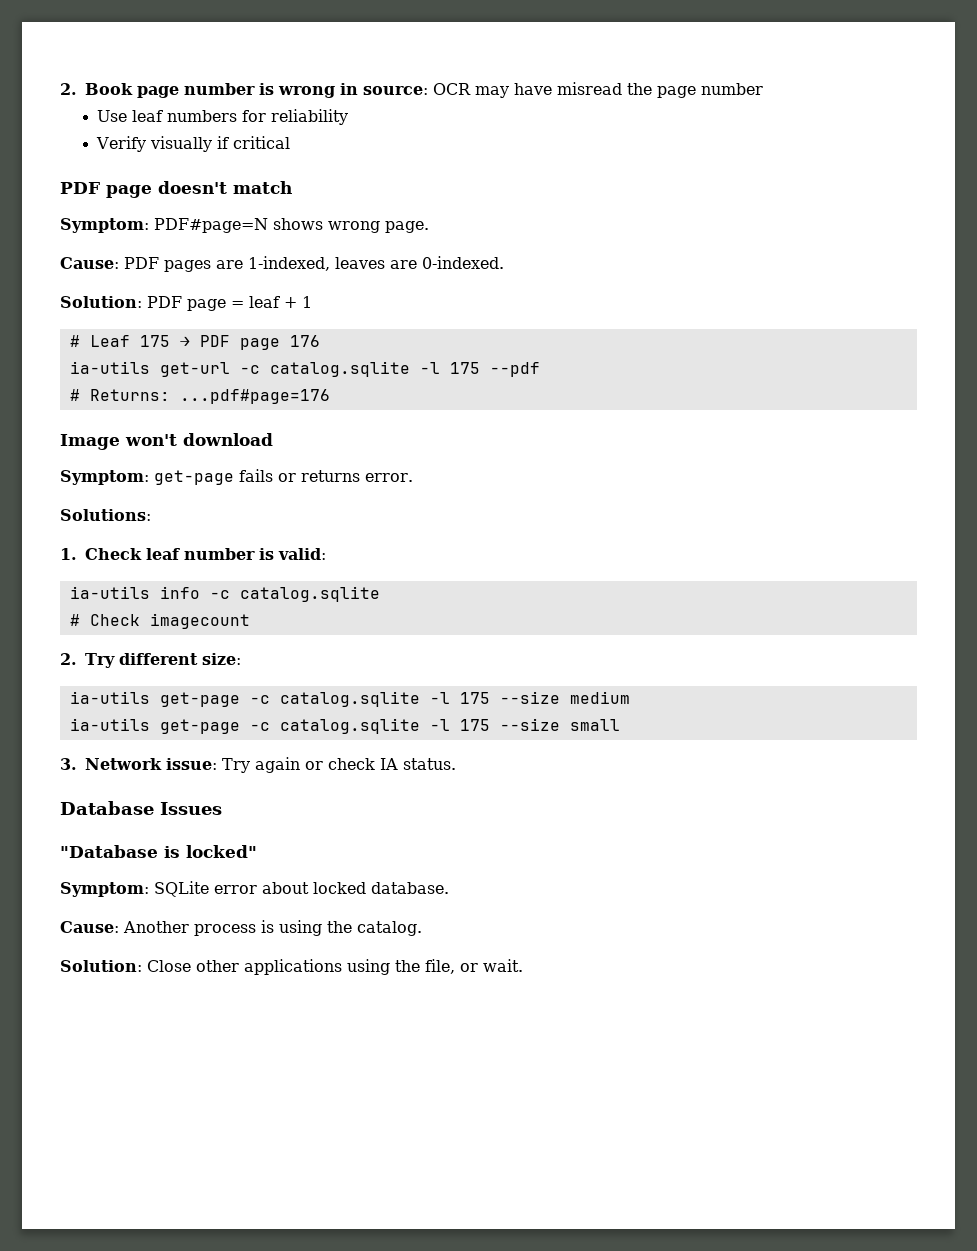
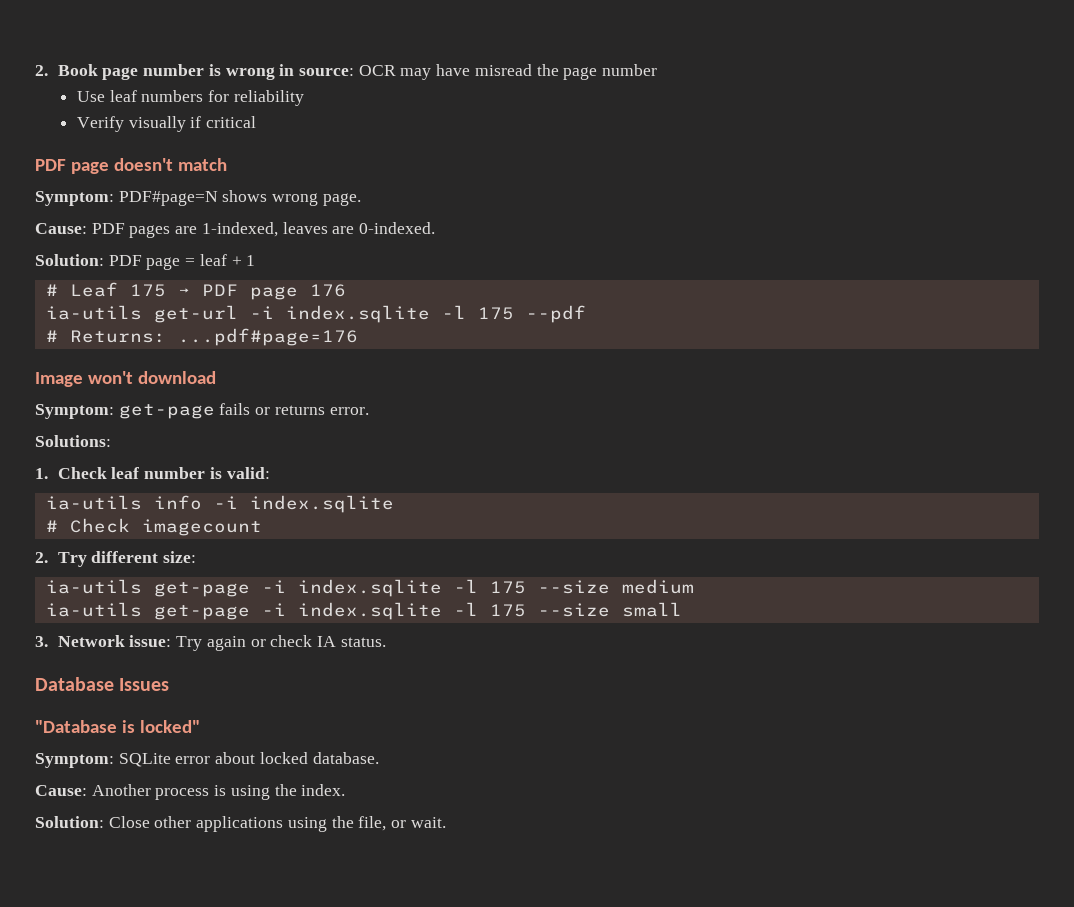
- ia-utils get-url -c catalog.sqlite -l 175 --pdf
+ ia-utils get-url -i index.sqlite -l 175 --pdf
- ia-utils info -c catalog.sqlite
+ ia-utils info -i index.sqlite
- ia-utils get-page -c catalog.sqlite -l 175 --size medium
+ ia-utils get-page -i index.sqlite -l 175 --size medium
- ia-utils get-page -c catalog.sqlite -l 175 --size small
+ ia-utils get-page -i index.sqlite -l 175 --size small
- Cause: Another process is using the catalog.
+ Cause: Another process is using the index.

